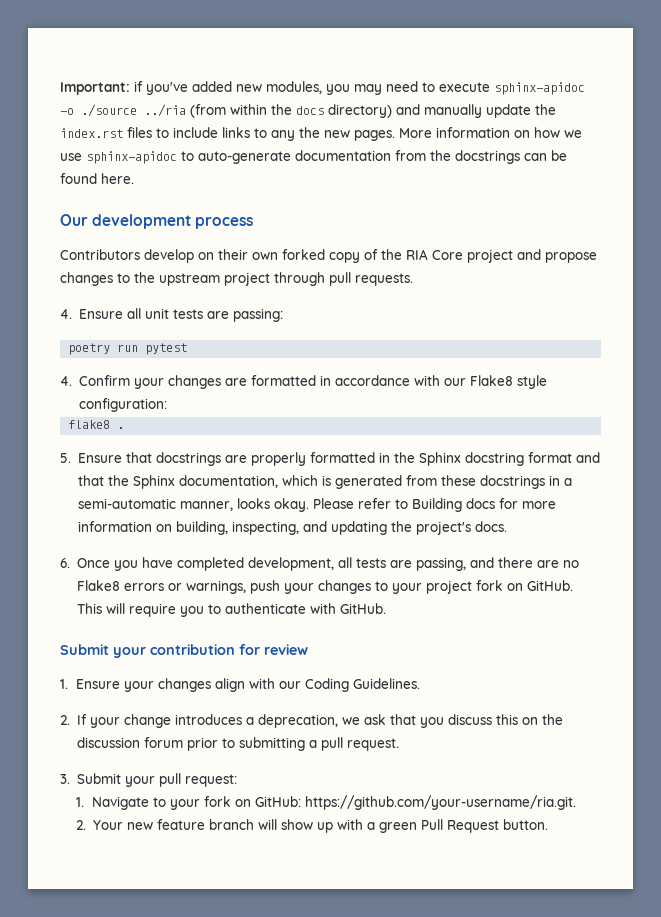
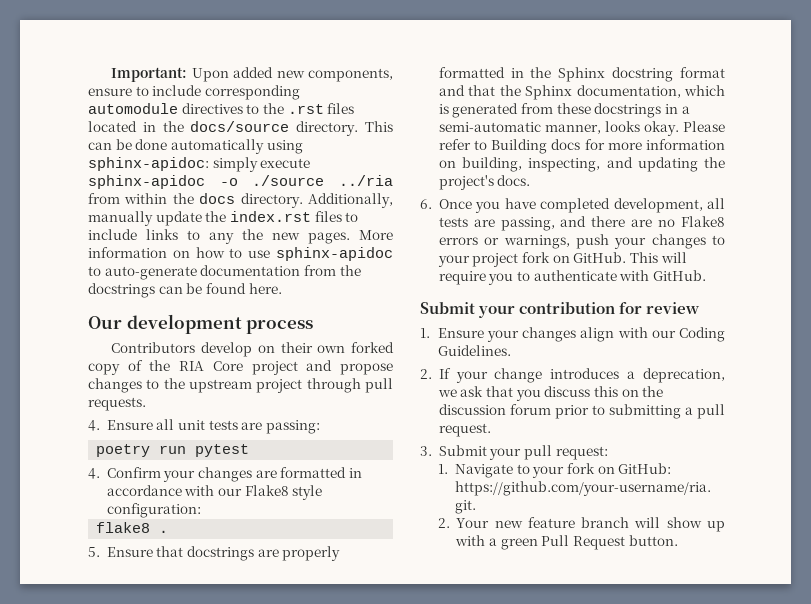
- Important: if you've added new modules, you may need to execute sphinx-apidoc -o ./source ../ria (from within the docs directory) and manually update the index.rst files to include links to any the new pages.
+ Important: Upon added new components, ensure to include corresponding automodule directives to the .rst files located in the docs/source directory. This can be done automatically using sphinx-apidoc: simply execute sphinx-apidoc -o ./source ../ria from within the docs directory. Additionally, manually update the index.rst files to include links to any the new pages.
- More information on how we use sphinx-apidoc to auto-generate documentation from the docstrings can be found here.
+ More information on how to use sphinx-apidoc to auto-generate documentation from the docstrings can be found here.

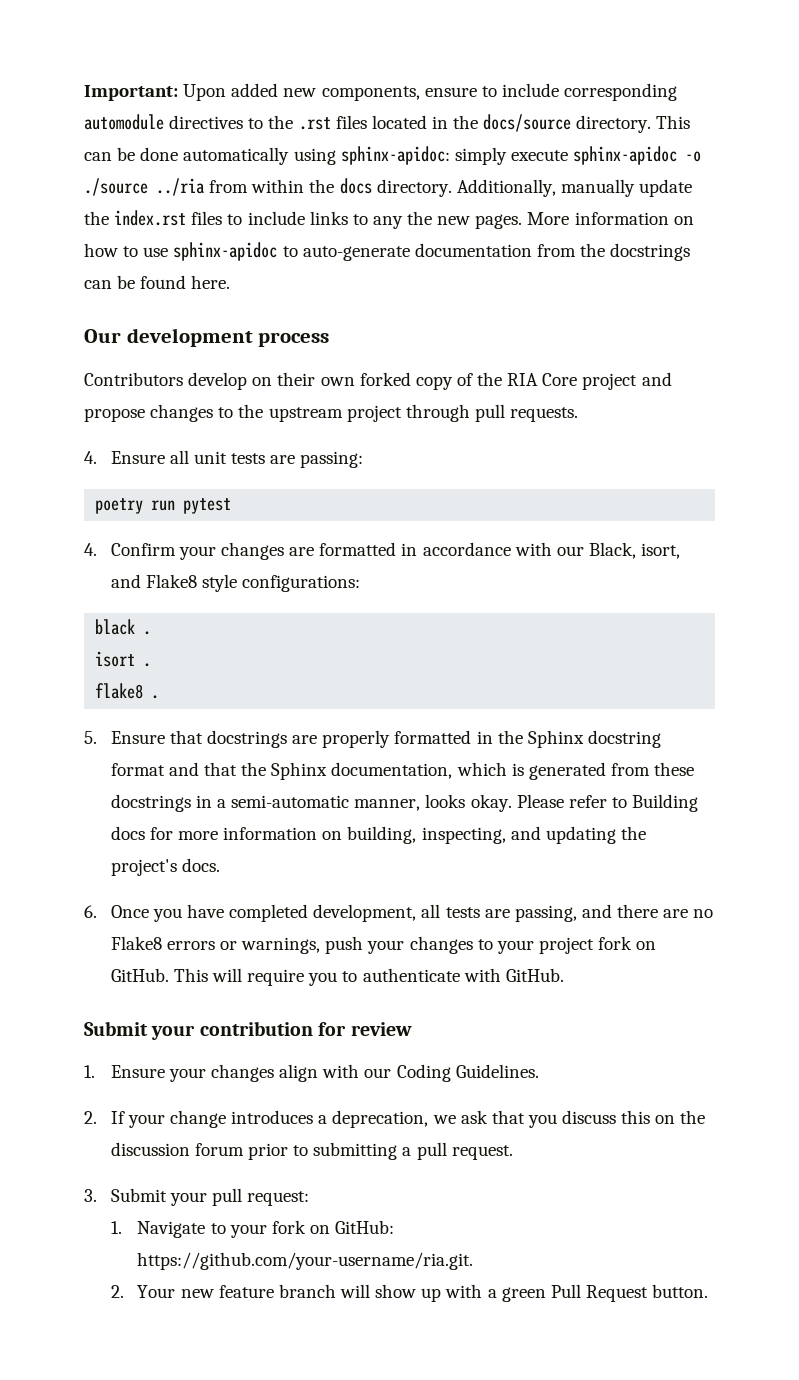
- 4. Confirm your changes are formatted in accordance with our Flake8 style configuration:
+ 4. Confirm your changes are formatted in accordance with our Black, isort, and Flake8 style configurations:
+ black .
+ isort .

